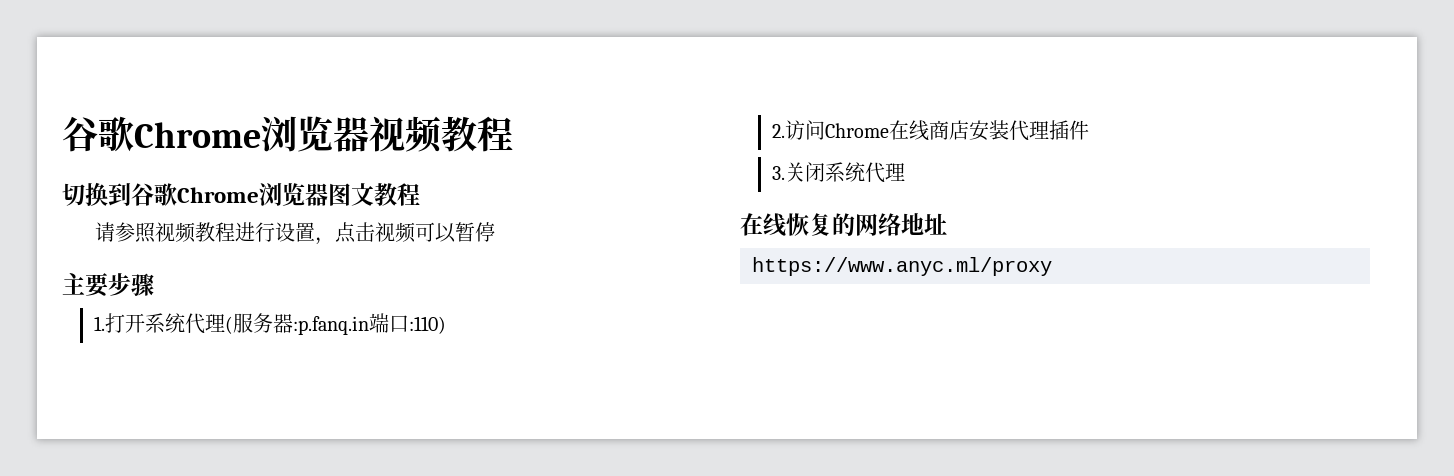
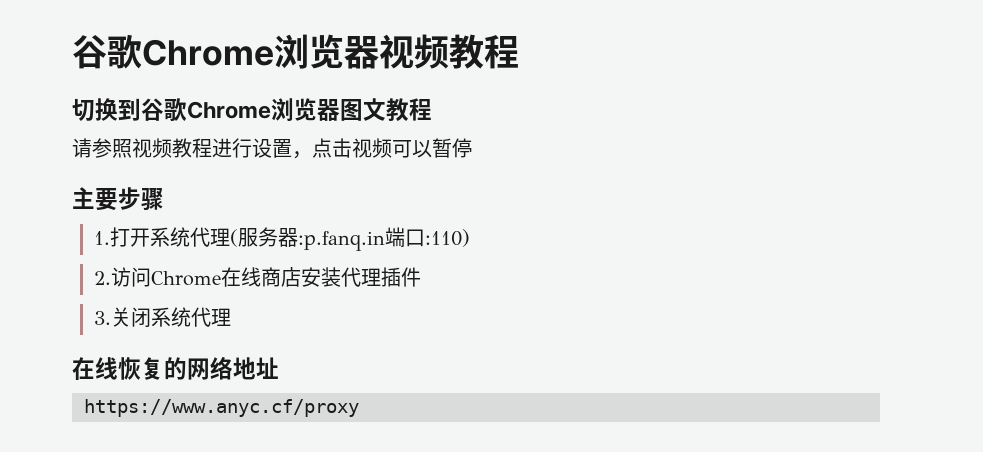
- https://www.anyc.ml/proxy
+ https://www.anyc.cf/proxy

